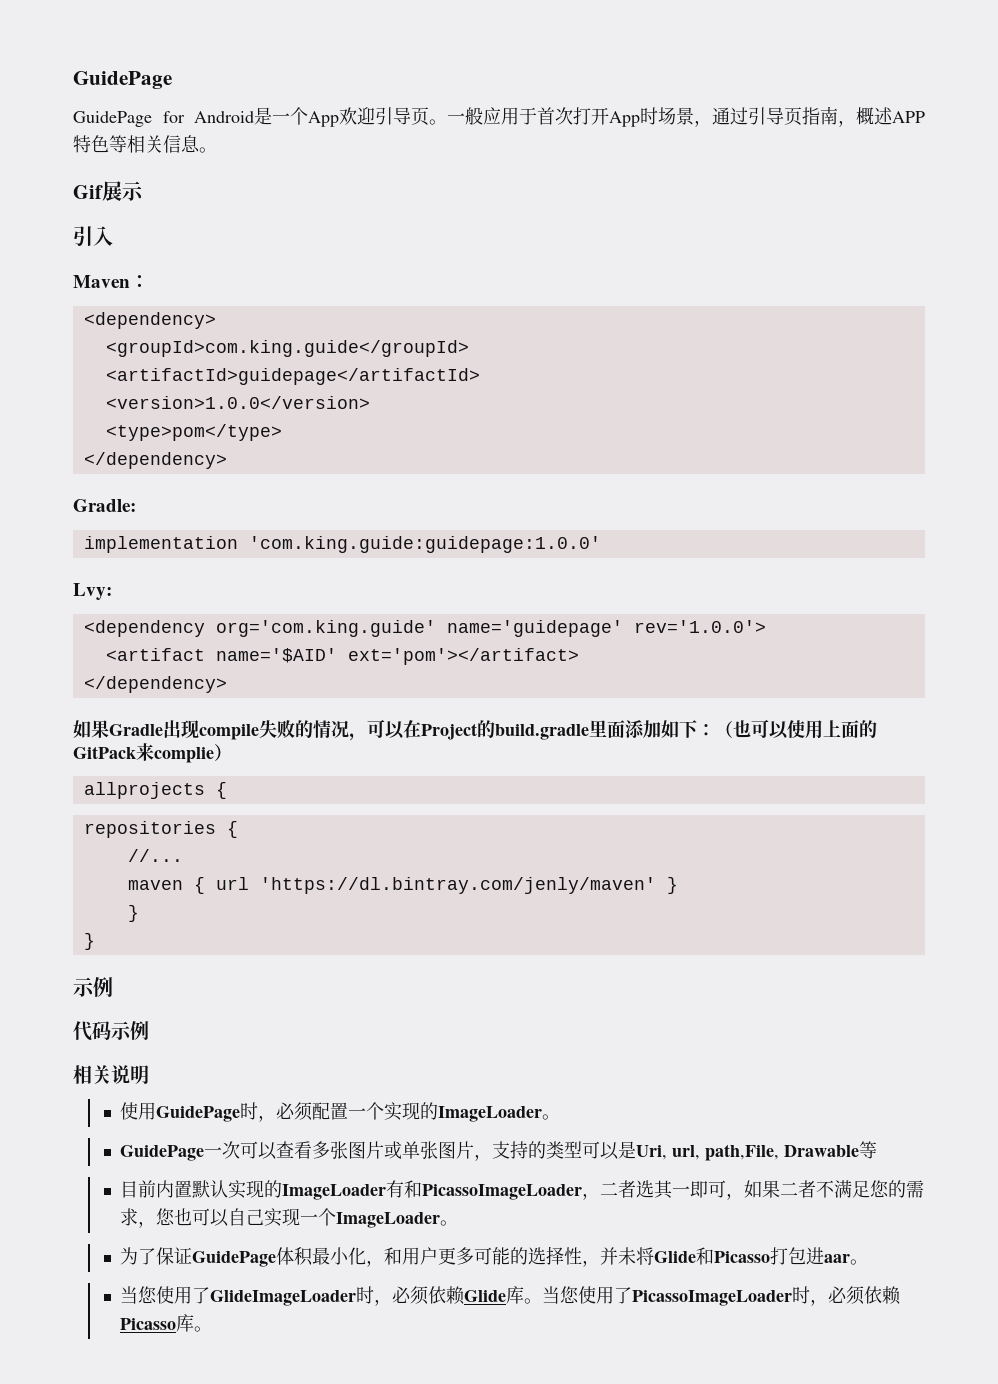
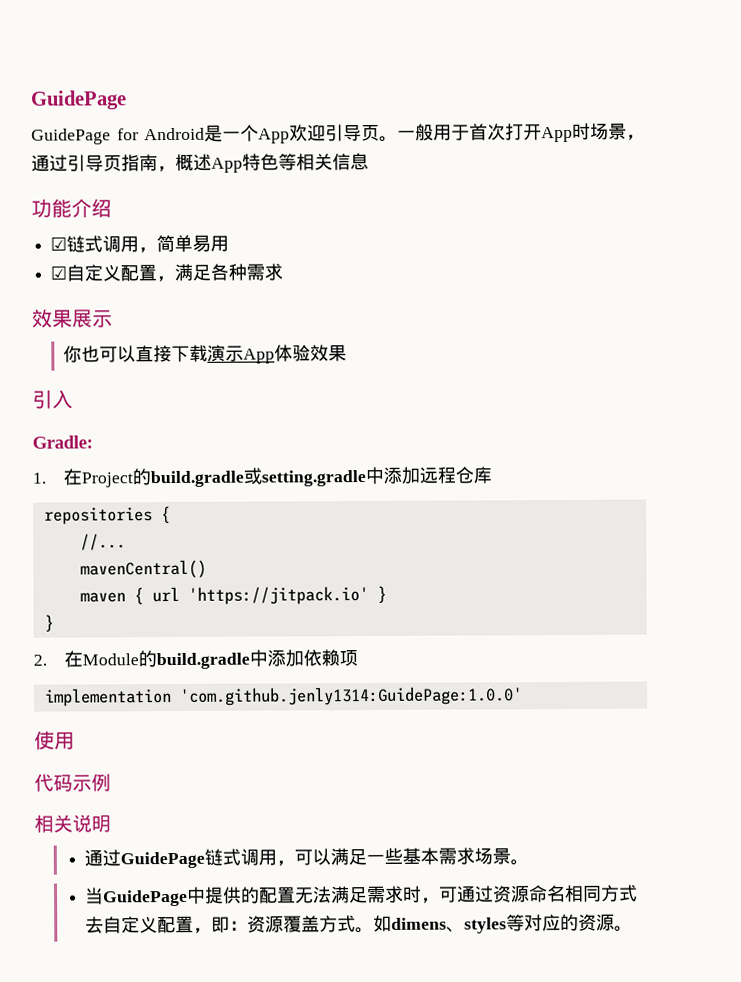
- 一般应用于首次打开App时场景，通过引导页指南，概述APP特色等相关信息。
- Gif展示
+ 一般用于首次打开App时场景，通过引导页指南，概述App特色等相关信息
+ 功能介绍
+ ☑链式调用，简单易用
+ ☑自定义配置，满足各种需求
+ 效果展示
+ 你也可以直接下载演示App体验效果
  引入
- Maven：
- <dependency>
- <groupId>com.king.guide</groupId>
- <artifactId>guidepage</artifactId>
- <version>1.0.0</version>
- <type>pom</type>
- </dependency>
  Gradle:
- implementation 'com.king.guide:guidepage:1.0.0'
- Lvy:
- <dependency org='com.king.guide' name='guidepage' rev='1.0.0'>
- <artifact name='$AID' ext='pom'></artifact>
- </dependency>
- 如果Gradle出现compile失败的情况，可以在Project的build.gradle里面添加如下：（也可以使用上面的GitPack来complie）
- allprojects {
+ 1.在Project的build.gradle或setting.gradle中添加远程仓库
+ mavenCentral()
- maven { url 'https://dl.bintray.com/jenly/maven' }
+ maven { url 'https://jitpack.io' }
  }
- }
- 示例
+ 2.在Module的build.gradle中添加依赖项
+ implementation 'com.github.jenly1314:GuidePage:1.0.0'
+ 使用
  代码示例
  相关说明
- 使用GuidePage时，必须配置一个实现的ImageLoader。
- GuidePage一次可以查看多张图片或单张图片，支持的类型可以是Uri, url, path,File, Drawable等
- 目前内置默认实现的ImageLoader有和PicassoImageLoader，二者选其一即可，如果二者不满足您的需求，您也可以自己实现一个ImageLoader。
- 为了保证GuidePage体积最小化，和用户更多可能的选择性，并未将Glide和Picasso打包进aar。
- 当您使用了GlideImageLoader时，必须依赖Glide库。当您使用了PicassoImageLoader时，必须依赖Picasso库。
+ 通过GuidePage链式调用，可以满足一些基本需求场景。
+ 当GuidePage中提供的配置无法满足需求时，可通过资源命名相同方式去自定义配置，即：资源覆盖方式。如dimens、styles等对应的资源。

